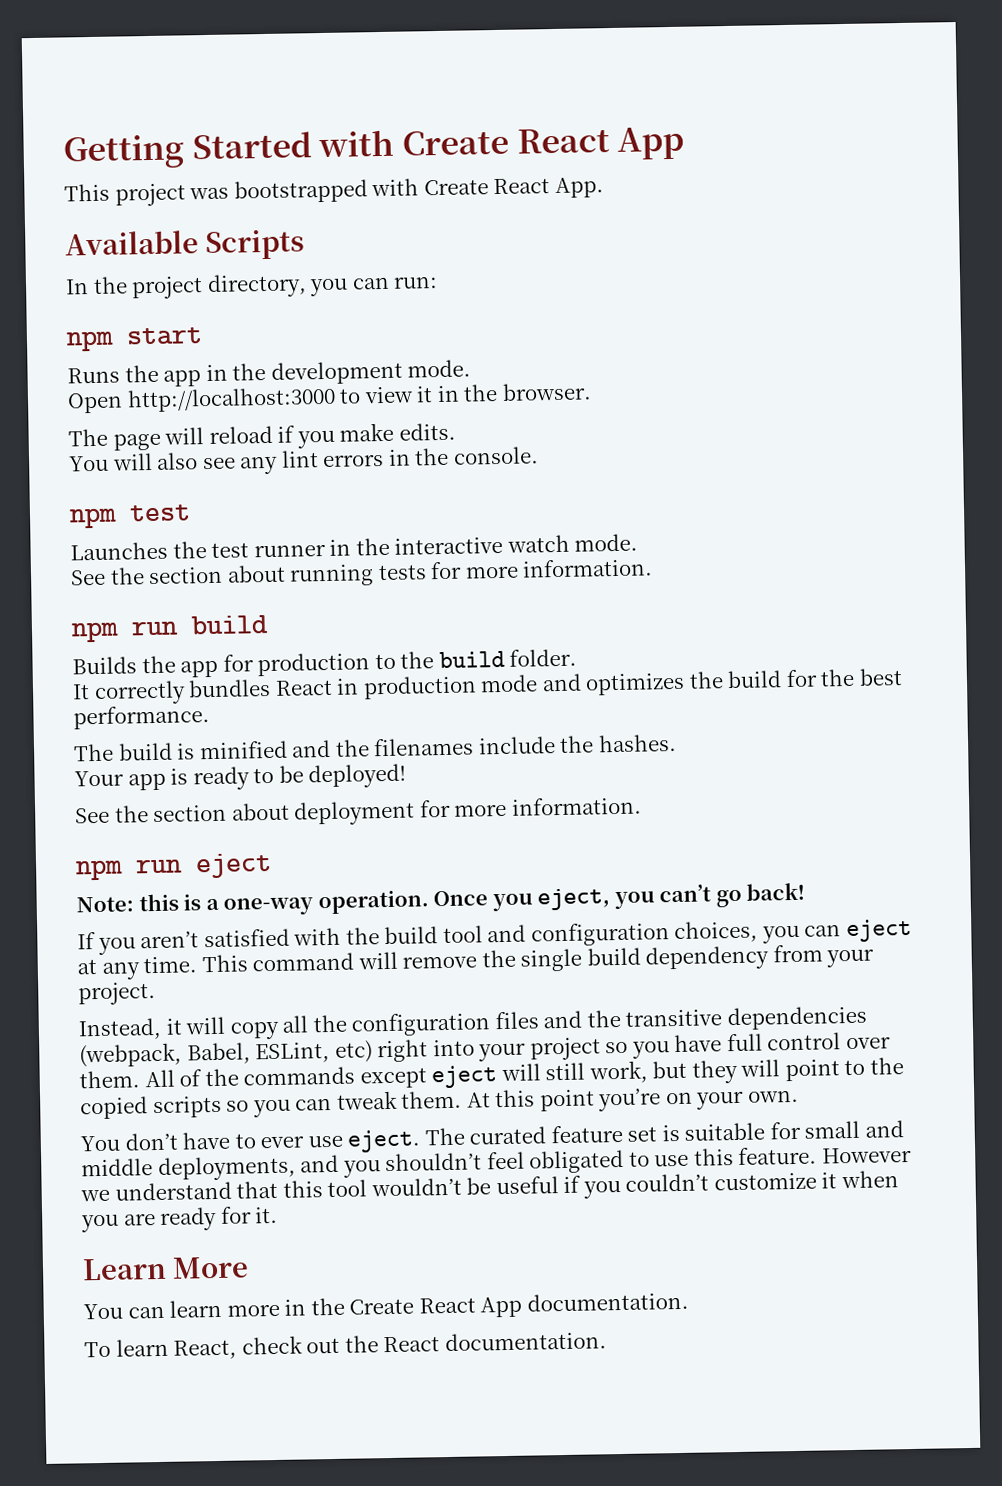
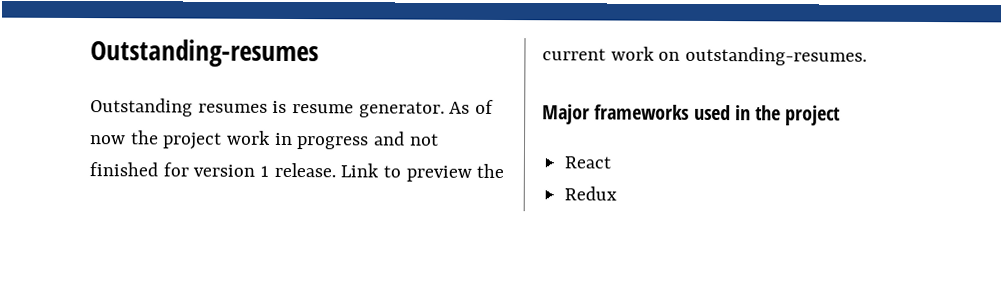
- Getting Started with Create React App
- This project was bootstrapped with Create React App.
- Available Scripts
- In the project directory, you can run:
- npm start
- Runs the app in the development mode.
- Open http://localhost:3000 to view it in the browser.
- The page will reload if you make edits.
- You will also see any lint errors in the console.
- npm test
- Launches the test runner in the interactive watch mode.
- See the section about running tests for more information.
- npm run build
- Builds the app for production to the build folder.
- It correctly bundles React in production mode and optimizes the build for the best performance.
- The build is minified and the filenames include the hashes.
- Your app is ready to be deployed!
- See the section about deployment for more information.
- npm run eject
- Note: this is a one-way operation. Once you eject, you can’t go back!
- If you aren’t satisfied with the build tool and configuration choices, you can eject at any time. This command will remove the single build dependency from your project.
- Instead, it will copy all the configuration files and the transitive dependencies (webpack, Babel, ESLint, etc) right into your project so you have full control over them. All of the commands except eject will still work, but they will point to the copied scripts so you can tweak them. At this point you’re on your own.
- You don’t have to ever use eject. The curated feature set is suitable for small and middle deployments, and you shouldn’t feel obligated to use this feature. However we understand that this tool wouldn’t be useful if you couldn’t customize it when you are ready for it.
- Learn More
- You can learn more in the Create React App documentation.
- To learn React, check out the React documentation.
+ Outstanding-resumes
+ Outstanding resumes is resume generator. As of now the project work in progress and not finished for version 1 release. Link to preview the current work on outstanding-resumes.
+ Major frameworks used in the project
+ React
+ Redux

